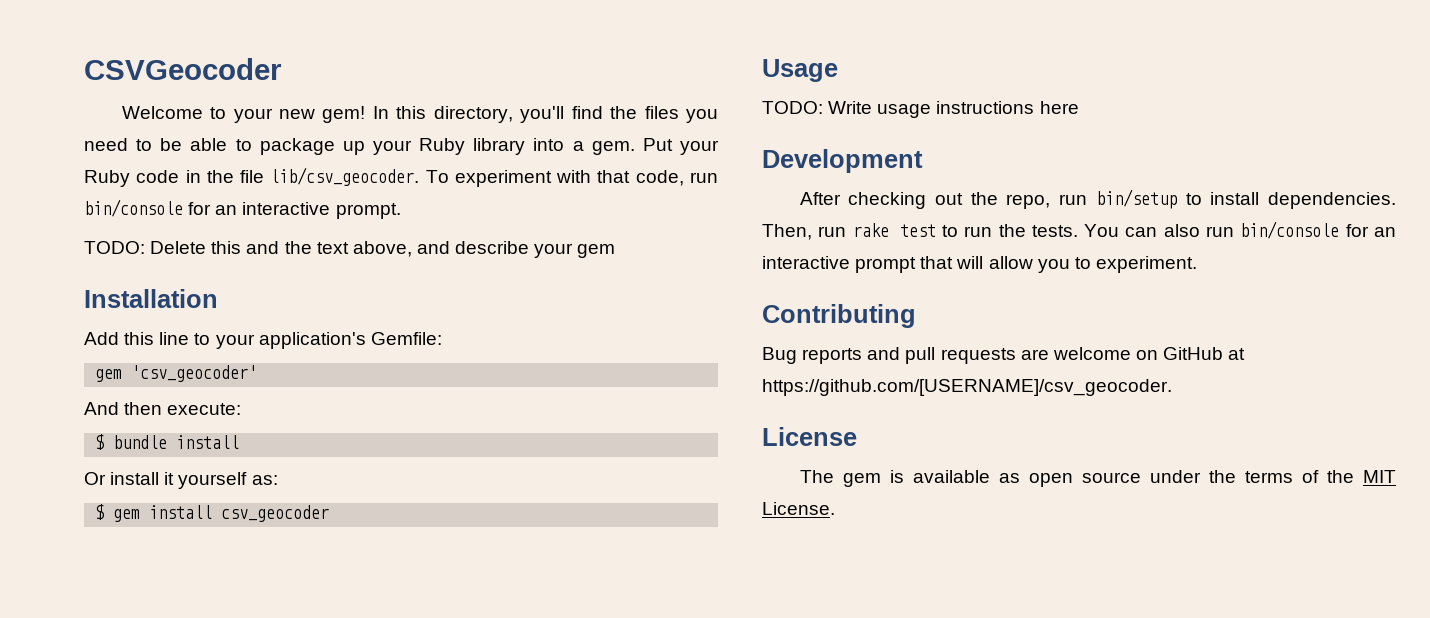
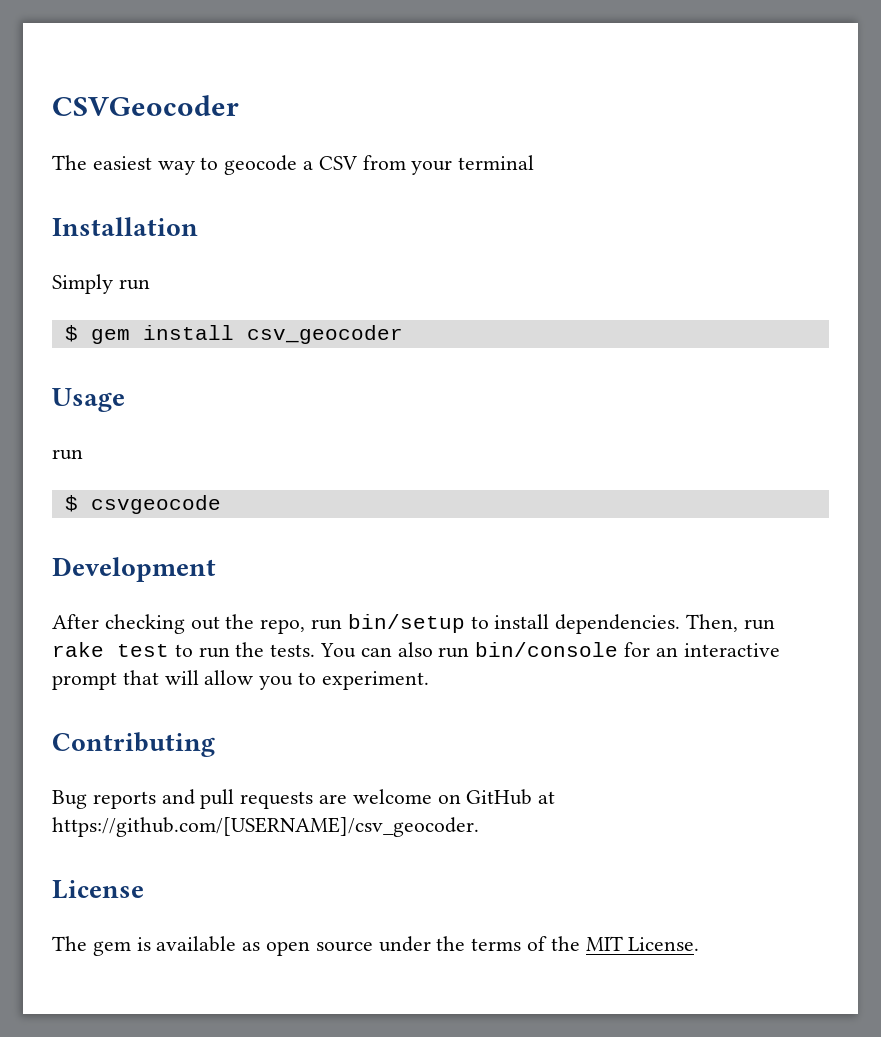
- Welcome to your new gem! In this directory, you'll find the files you need to be able to package up your Ruby library into a gem. Put your Ruby code in the file lib/csv_geocoder. To experiment with that code, run bin/console for an interactive prompt.
- TODO: Delete this and the text above, and describe your gem
+ The easiest way to geocode a CSV from your terminal
  Installation
- Add this line to your application's Gemfile:
- gem 'csv_geocoder'
- And then execute:
- $ bundle install
- Or install it yourself as:
+ Simply run
  Usage
- TODO: Write usage instructions here
+ run
+ $ csvgeocode

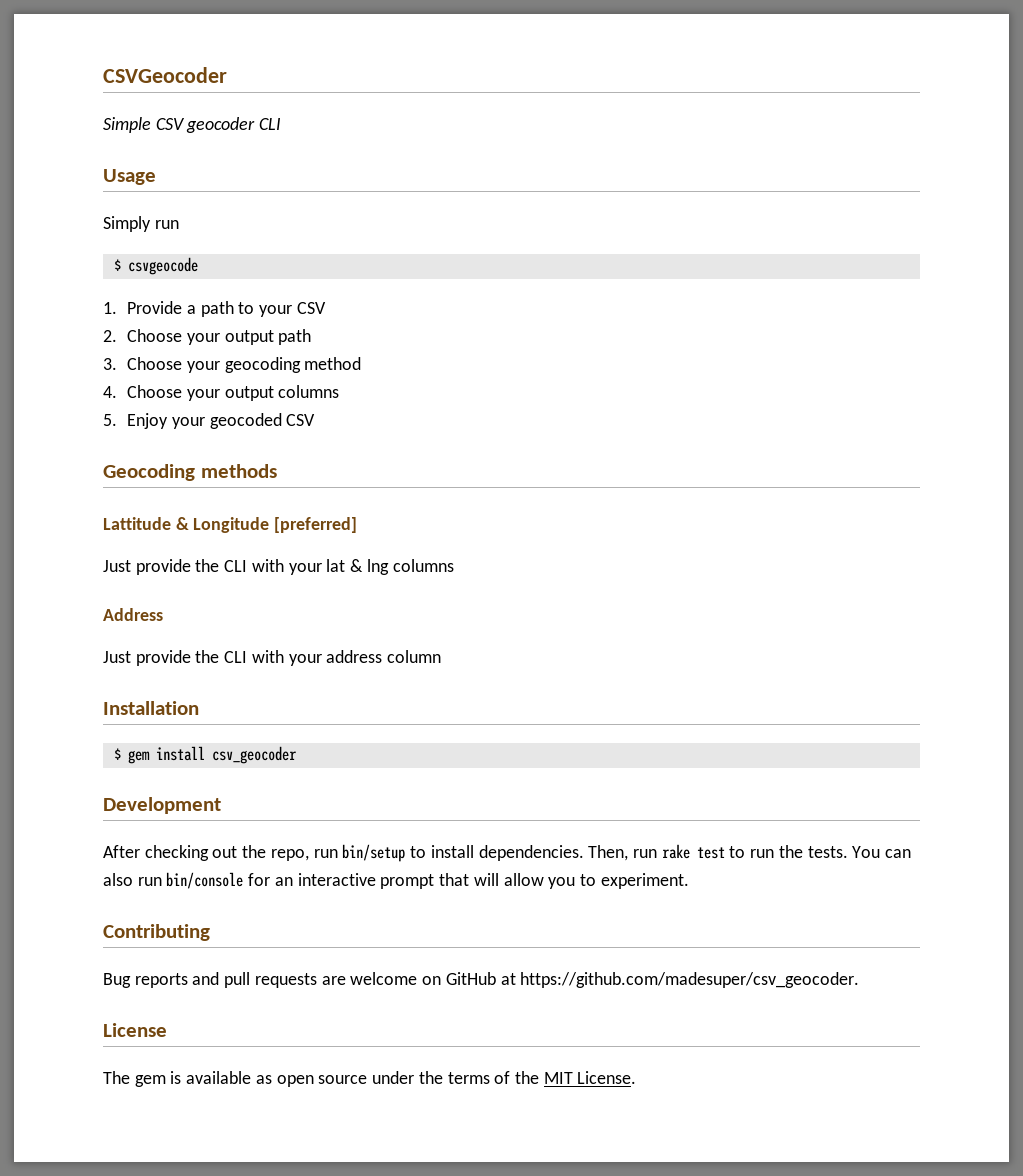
- The easiest way to geocode a CSV from your terminal
+ Simple CSV geocoder CLI
+ Usage
+ Simply run
+ $ csvgeocode
+ 1. Provide a path to your CSV
+ 2. Choose your output path
+ 3. Choose your geocoding method
+ 4. Choose your output columns
+ 5. Enjoy your geocoded CSV
+ Geocoding methods
+ Lattitude & Longitude [preferred]
+ Just provide the CLI with your lat & lng columns
+ Address
+ Just provide the CLI with your address column
  Installation
- Simply run
- Usage
- run
- $ csvgeocode
- Bug reports and pull requests are welcome on GitHub at https://github.com/[USERNAME]/csv_geocoder.
+ Bug reports and pull requests are welcome on GitHub at https://github.com/madesuper/csv_geocoder.

